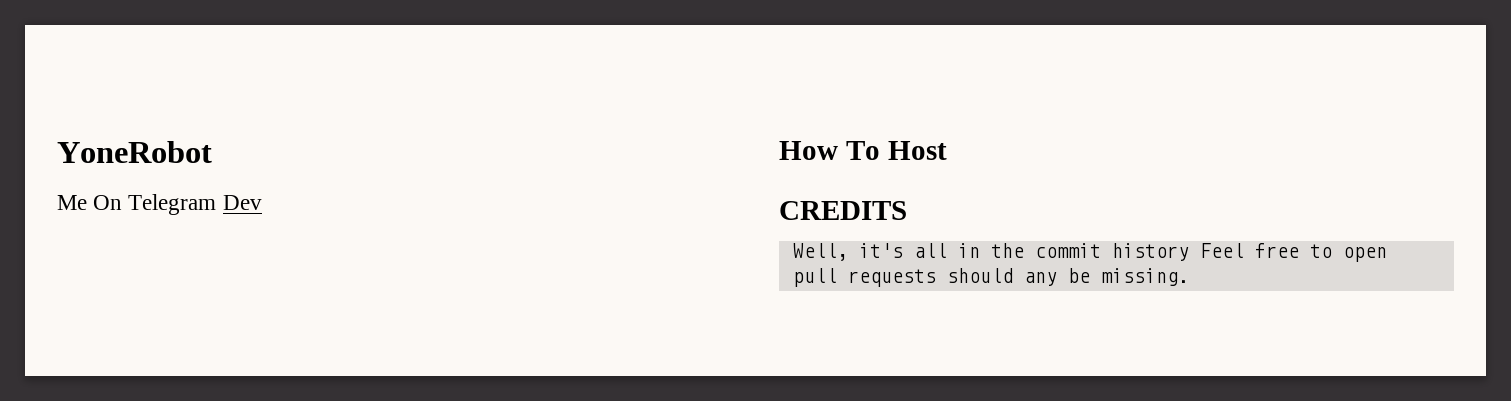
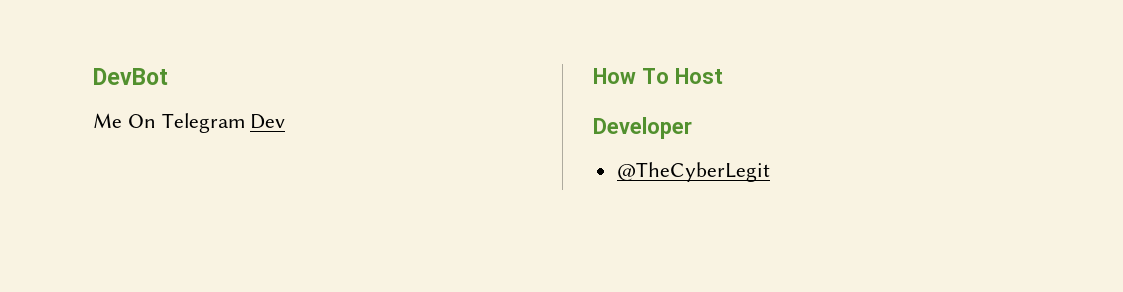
- YoneRobot
+ DevBot
- CREDITS
- Well, it's all in the commit history Feel free to open pull requests should any be missing.
+ Developer
+ @TheCyberLegit

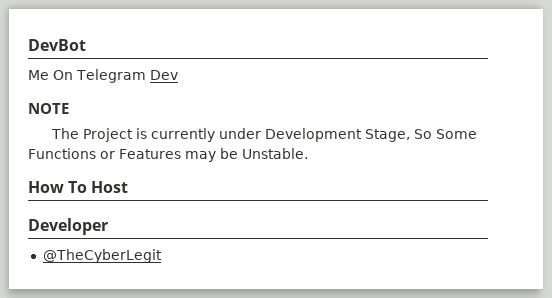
+ NOTE
+ The Project is currently under Development Stage, So Some Functions or Features may be Unstable.

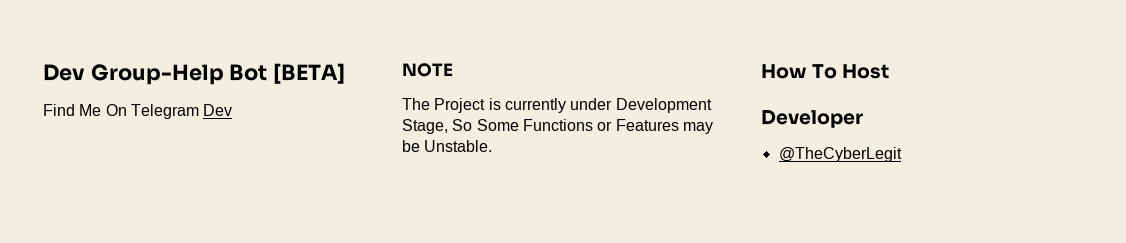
- DevBot
- Me On Telegram Dev
+ Dev Group-Help Bot [BETA]
+ Find Me On Telegram Dev

